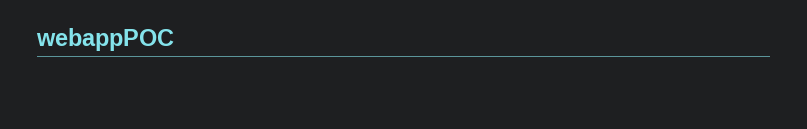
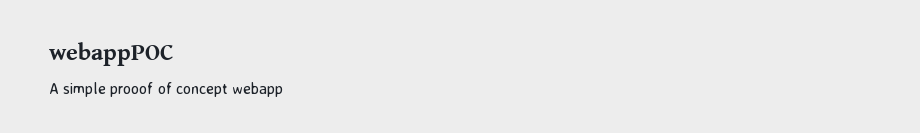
+ A simple prooof of concept webapp

